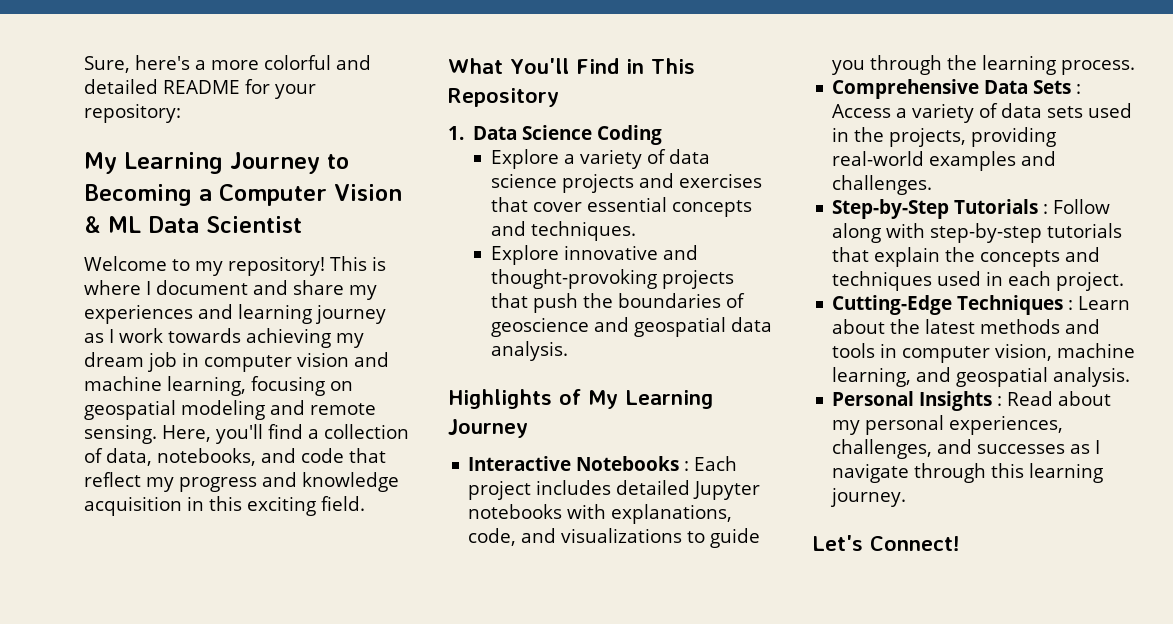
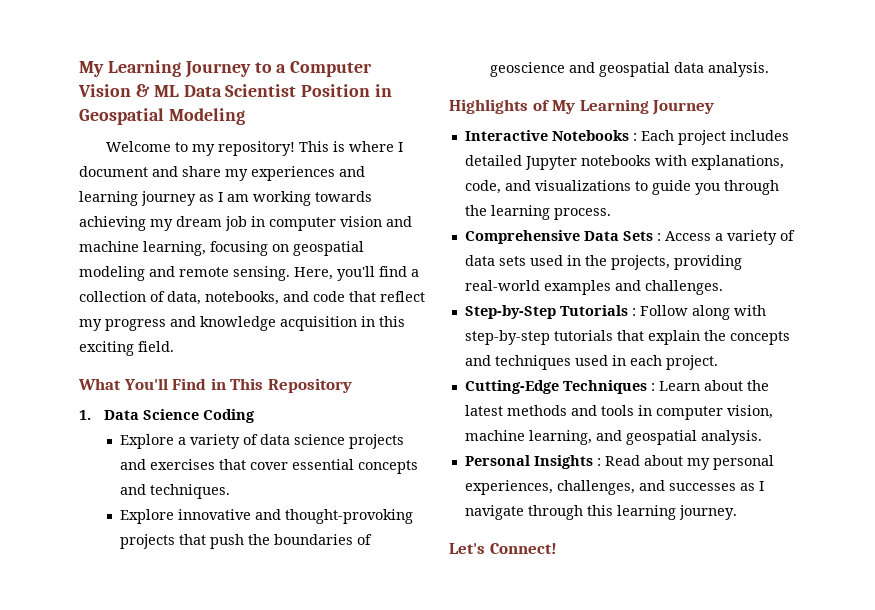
- Sure, here's a more colorful and detailed README for your repository:
- My Learning Journey to Becoming a Computer Vision & ML Data Scientist
+ My Learning Journey to a Computer Vision & ML Data Scientist Position in Geospatial Modeling
- This is where I document and share my experiences and learning journey as I work towards achieving my dream job in computer vision and machine learning, focusing on geospatial modeling and remote sensing.
+ This is where I document and share my experiences and learning journey as I am working towards achieving my dream job in computer vision and machine learning, focusing on geospatial modeling and remote sensing.

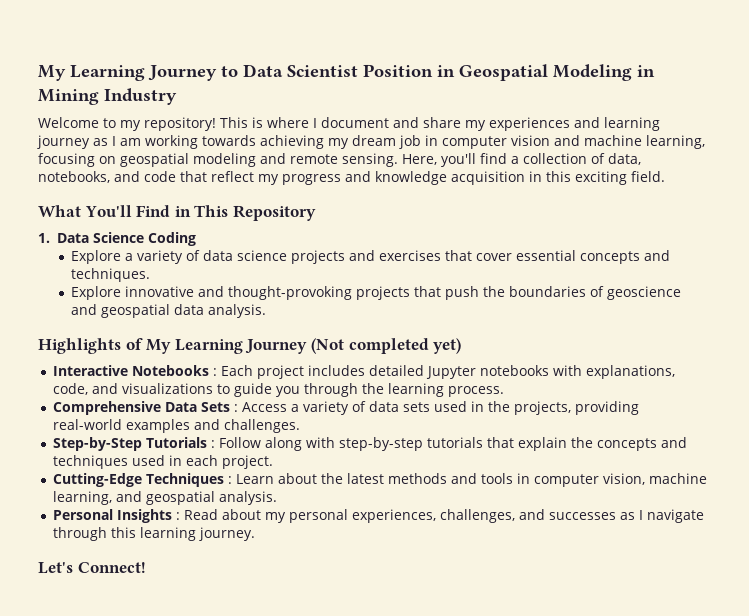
- My Learning Journey to a Computer Vision & ML Data Scientist Position in Geospatial Modeling
+ My Learning Journey to Data Scientist Position in Geospatial Modeling in Mining Industry
- Highlights of My Learning Journey
+ Highlights of My Learning Journey (Not completed yet)

